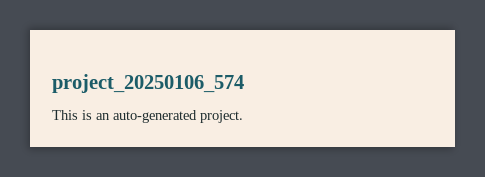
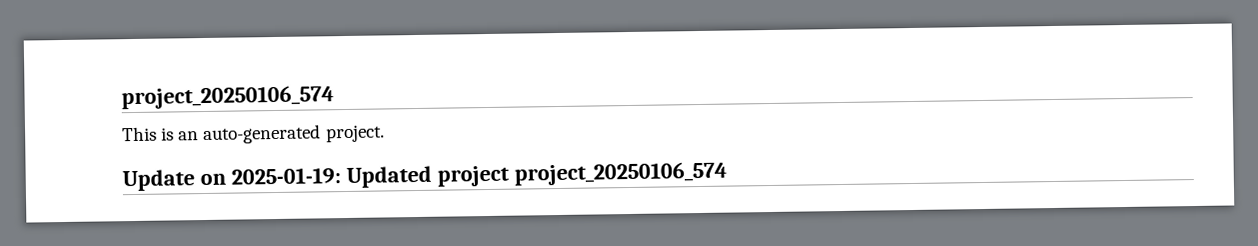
+ Update on 2025-01-19: Updated project project_20250106_574

